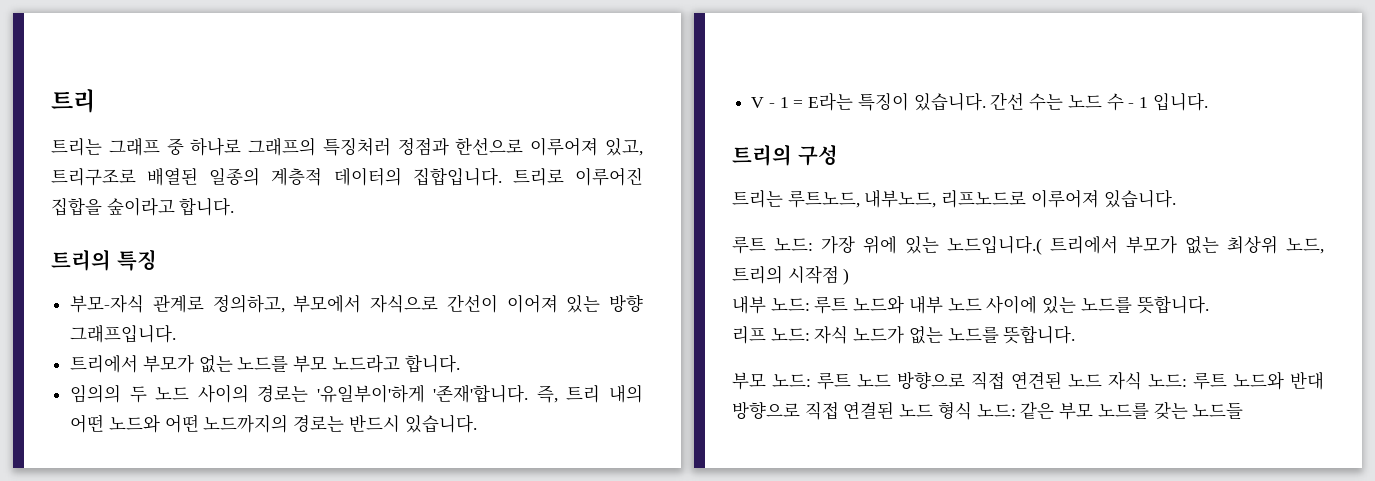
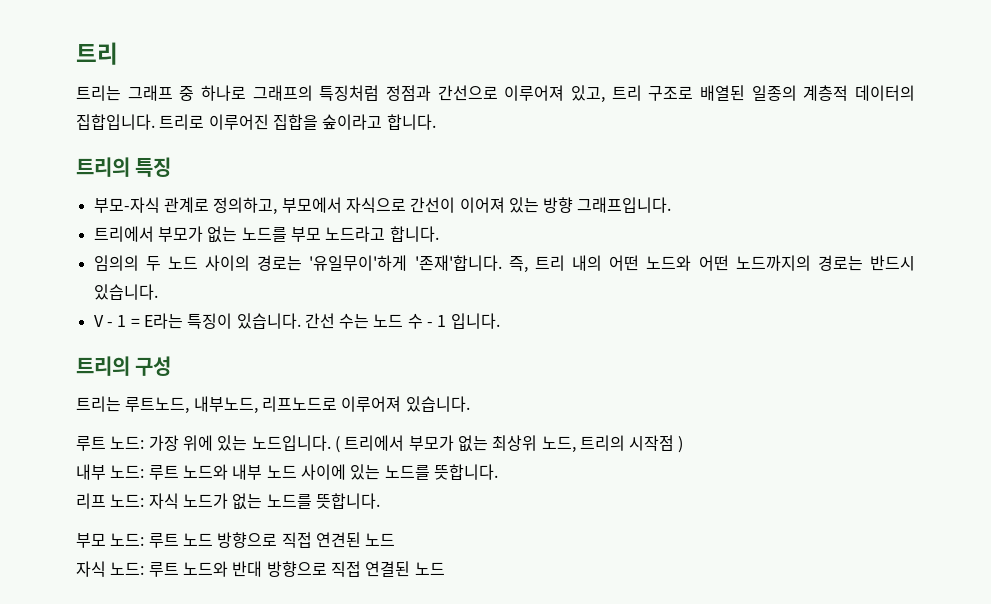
- 트리는 그래프 중 하나로 그래프의 특징처러 정점과 한선으로 이루어져 있고, 트리구조로 배열된 일종의 계층적 데이터의 집합입니다.
+ 트리는 그래프 중 하나로 그래프의 특징처럼 정점과 간선으로 이루어져 있고, 트리 구조로 배열된 일종의 계층적 데이터의 집합입니다.
- 임의의 두 노드 사이의 경로는 '유일부이'하게 '존재'합니다.
+ 임의의 두 노드 사이의 경로는 '유일무이'하게 '존재'합니다.
- 루트 노드: 가장 위에 있는 노드입니다.( 트리에서 부모가 없는 최상위 노드, 트리의 시작점 )
+ 루트 노드: 가장 위에 있는 노드입니다. ( 트리에서 부모가 없는 최상위 노드, 트리의 시작점 )
- 부모 노드: 루트 노드 방향으로 직접 연견된 노드 자식 노드: 루트 노드와 반대 방향으로 직접 연결된 노드 형식 노드: 같은 부모 노드를 갖는 노드들
+ 부모 노드: 루트 노드 방향으로 직접 연견된 노드
+ 자식 노드: 루트 노드와 반대 방향으로 직접 연결된 노드

